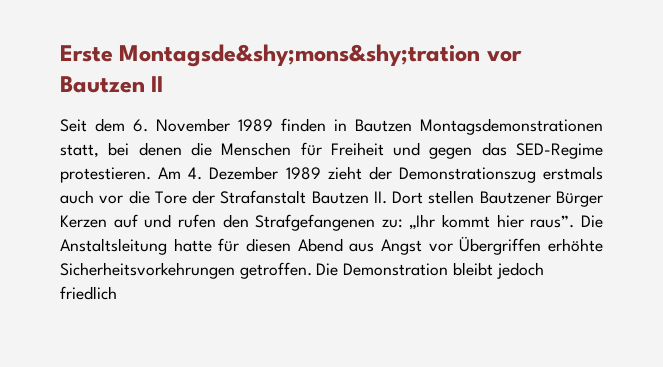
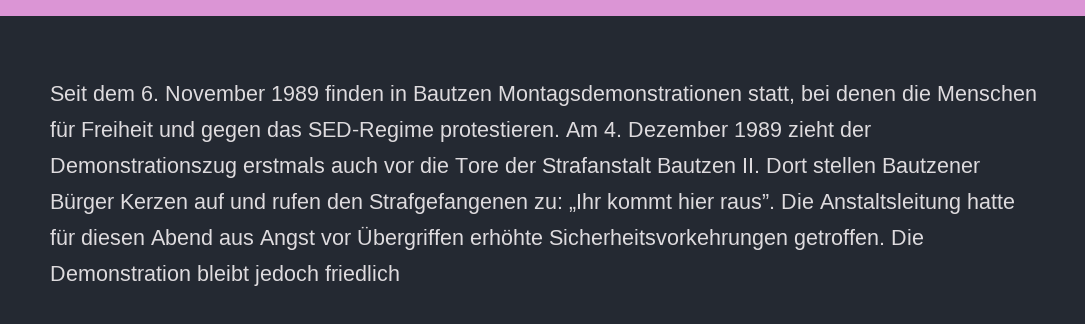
- Erste Montagsde&shy;mons&shy;tration vor Bautzen II

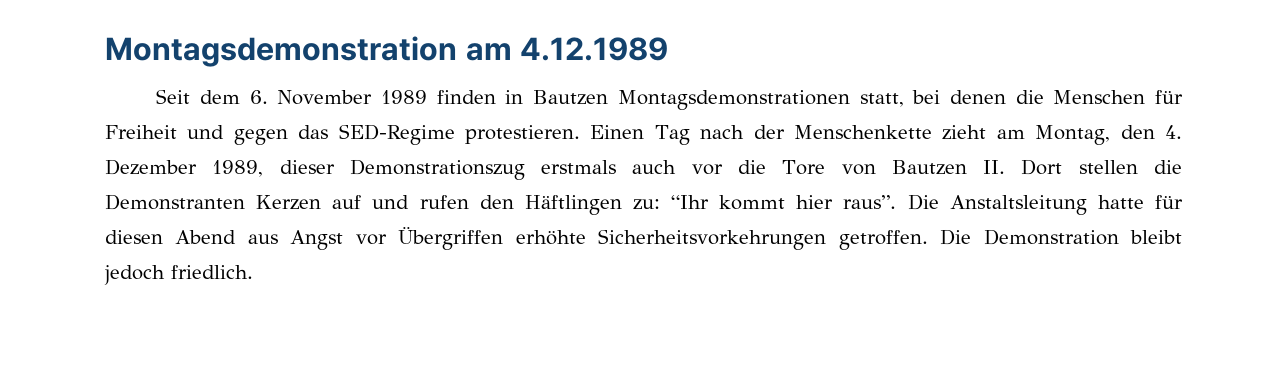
+ Montagsdemonstration am 4.12.1989
- Am 4. Dezember 1989 zieht der Demonstrationszug erstmals auch vor die Tore der Strafanstalt Bautzen II. Dort stellen Bautzener Bürger Kerzen auf und rufen den Strafgefangenen zu: „Ihr kommt hier raus”.
+ Einen Tag nach der Menschenkette zieht am Montag, den 4. Dezember 1989, dieser Demonstrationszug erstmals auch vor die Tore von Bautzen II. Dort stellen die Demonstranten Kerzen auf und rufen den Häftlingen zu: “Ihr kommt hier raus”.
- Die Demonstration bleibt jedoch friedlich
+ Die Demonstration bleibt jedoch friedlich.

